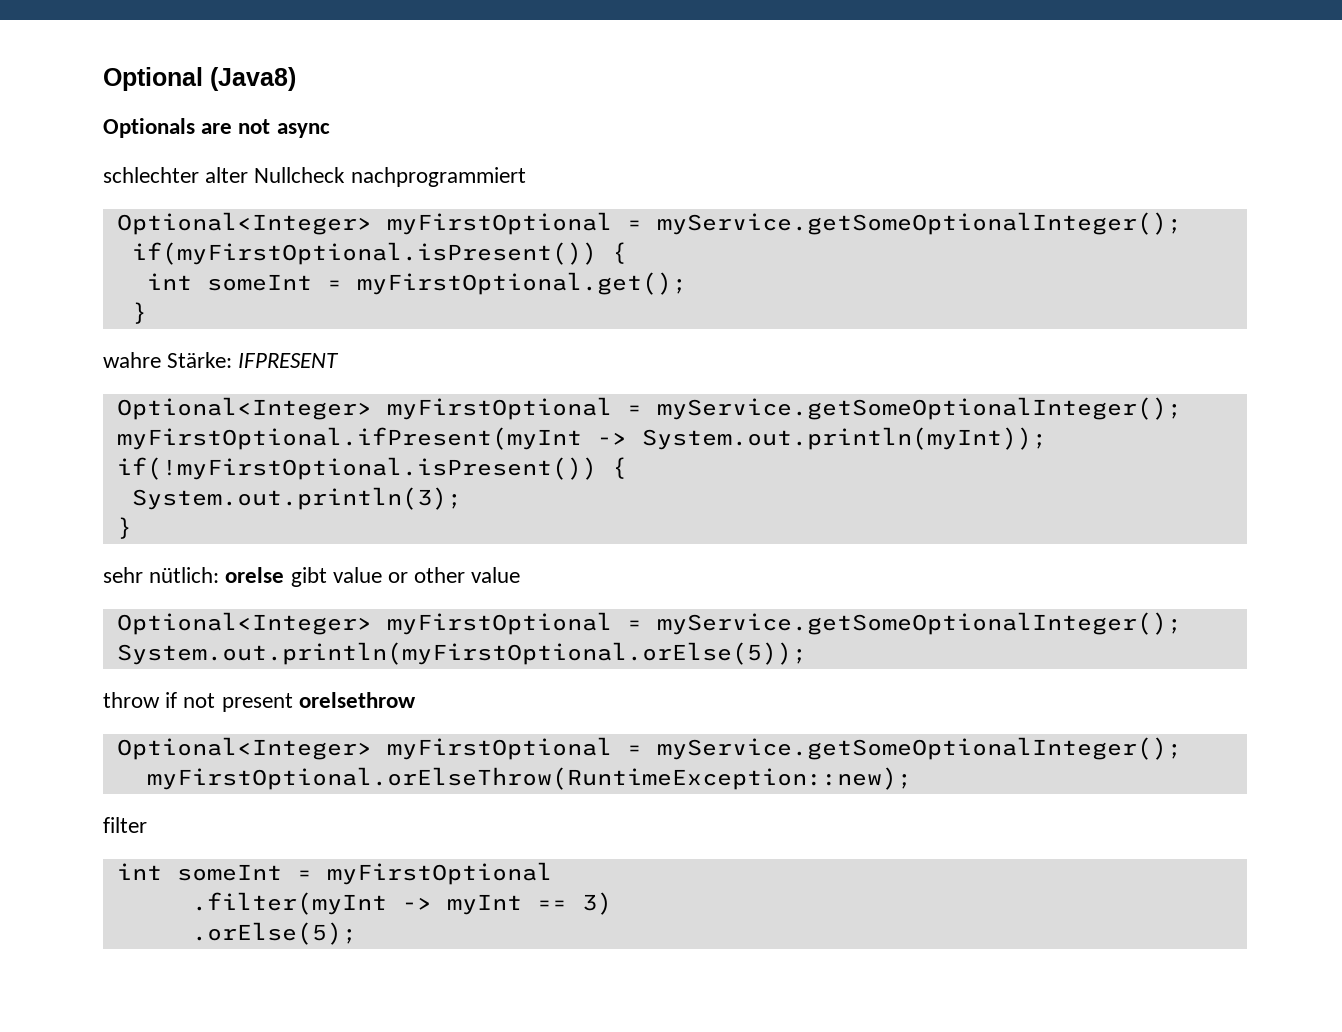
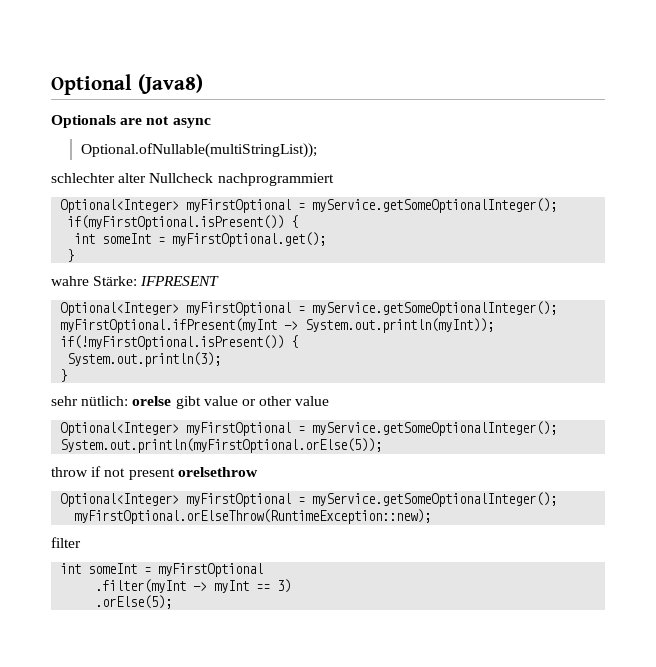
+ Optional.ofNullable(multiStringList));

